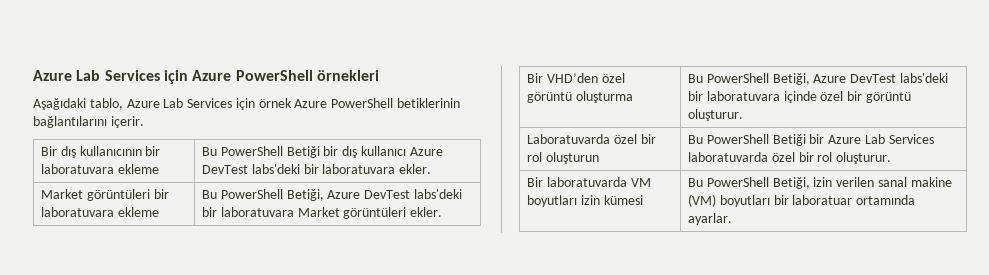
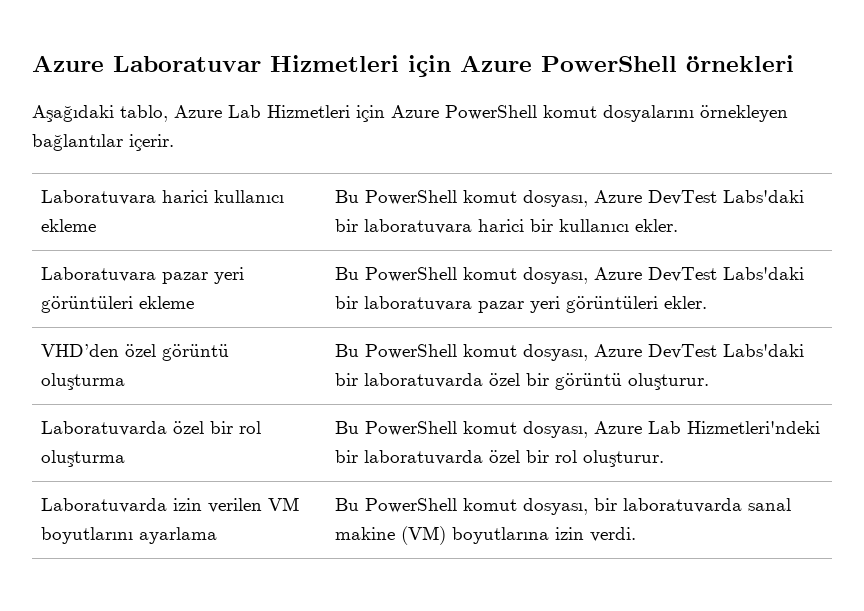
- Azure Lab Services için Azure PowerShell örnekleri
+ Azure Laboratuvar Hizmetleri için Azure PowerShell örnekleri
- Aşağıdaki tablo, Azure Lab Services için örnek Azure PowerShell betiklerinin bağlantılarını içerir.
- Bir dış kullanıcının bir laboratuvara ekleme | Bu PowerShell Betiği bir dış kullanıcı Azure DevTest labs'deki bir laboratuvara ekler.
- Market görüntüleri bir laboratuvara ekleme | Bu PowerShell Betiği, Azure DevTest labs'deki bir laboratuvara Market görüntüleri ekler.
+ Aşağıdaki tablo, Azure Lab Hizmetleri için Azure PowerShell komut dosyalarını örnekleyen bağlantılar içerir.
+ Laboratuvara harici kullanıcı ekleme | Bu PowerShell komut dosyası, Azure DevTest Labs'daki bir laboratuvara harici bir kullanıcı ekler.
+ Laboratuvara pazar yeri görüntüleri ekleme | Bu PowerShell komut dosyası, Azure DevTest Labs'daki bir laboratuvara pazar yeri görüntüleri ekler.
- Bir VHD’den özel görüntü oluşturma | Bu PowerShell Betiği, Azure DevTest labs'deki bir laboratuvara içinde özel bir görüntü oluşturur.
+ VHD’den özel görüntü oluşturma | Bu PowerShell komut dosyası, Azure DevTest Labs'daki bir laboratuvarda özel bir görüntü oluşturur.
- Laboratuvarda özel bir rol oluşturun | Bu PowerShell Betiği bir Azure Lab Services laboratuvarda özel bir rol oluşturur.
+ Laboratuvarda özel bir rol oluşturma | Bu PowerShell komut dosyası, Azure Lab Hizmetleri'ndeki bir laboratuvarda özel bir rol oluşturur.
- Bir laboratuvarda VM boyutları izin kümesi | Bu PowerShell Betiği, izin verilen sanal makine (VM) boyutları bir laboratuar ortamında ayarlar.
+ Laboratuvarda izin verilen VM boyutlarını ayarlama | Bu PowerShell komut dosyası, bir laboratuvarda sanal makine (VM) boyutlarına izin verdi.

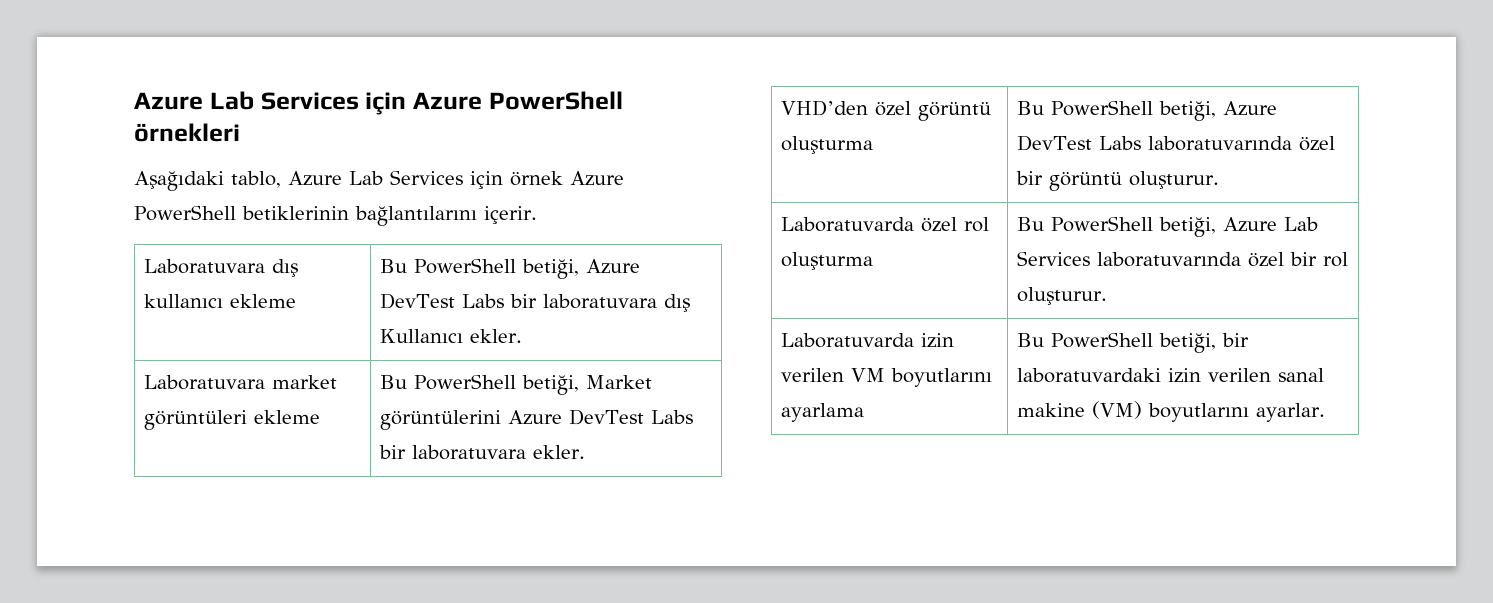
- Azure Laboratuvar Hizmetleri için Azure PowerShell örnekleri
+ Azure Lab Services için Azure PowerShell örnekleri
- Aşağıdaki tablo, Azure Lab Hizmetleri için Azure PowerShell komut dosyalarını örnekleyen bağlantılar içerir.
+ Aşağıdaki tablo, Azure Lab Services için örnek Azure PowerShell betiklerinin bağlantılarını içerir.
- Laboratuvara harici kullanıcı ekleme | Bu PowerShell komut dosyası, Azure DevTest Labs'daki bir laboratuvara harici bir kullanıcı ekler.
+ Laboratuvara dış kullanıcı ekleme | Bu PowerShell betiği, Azure DevTest Labs bir laboratuvara dış Kullanıcı ekler.
- Laboratuvara pazar yeri görüntüleri ekleme | Bu PowerShell komut dosyası, Azure DevTest Labs'daki bir laboratuvara pazar yeri görüntüleri ekler.
+ Laboratuvara market görüntüleri ekleme | Bu PowerShell betiği, Market görüntülerini Azure DevTest Labs bir laboratuvara ekler.
- VHD’den özel görüntü oluşturma | Bu PowerShell komut dosyası, Azure DevTest Labs'daki bir laboratuvarda özel bir görüntü oluşturur.
+ VHD’den özel görüntü oluşturma | Bu PowerShell betiği, Azure DevTest Labs laboratuvarında özel bir görüntü oluşturur.
- Laboratuvarda özel bir rol oluşturma | Bu PowerShell komut dosyası, Azure Lab Hizmetleri'ndeki bir laboratuvarda özel bir rol oluşturur.
+ Laboratuvarda özel rol oluşturma | Bu PowerShell betiği, Azure Lab Services laboratuvarında özel bir rol oluşturur.
- Laboratuvarda izin verilen VM boyutlarını ayarlama | Bu PowerShell komut dosyası, bir laboratuvarda sanal makine (VM) boyutlarına izin verdi.
+ Laboratuvarda izin verilen VM boyutlarını ayarlama | Bu PowerShell betiği, bir laboratuvardaki izin verilen sanal makine (VM) boyutlarını ayarlar.

